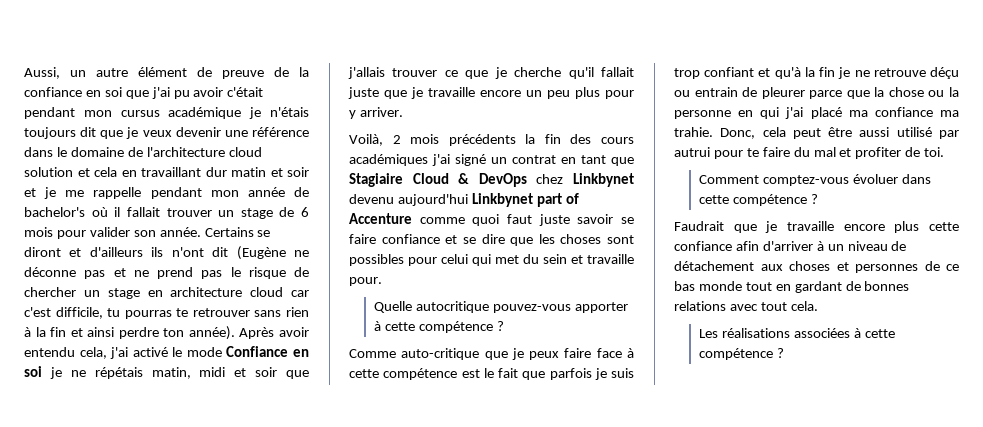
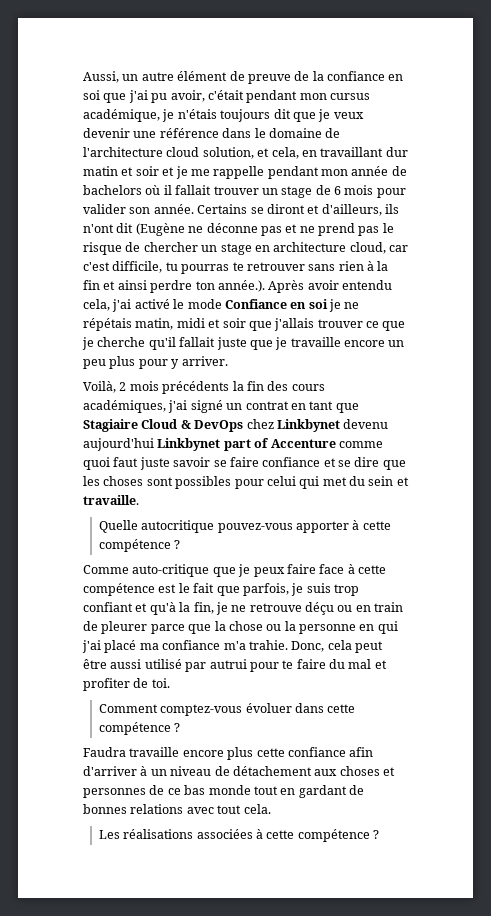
- Aussi, un autre élément de preuve de la confiance en soi que j'ai pu avoir c'était pendant mon cursus académique je n'étais toujours dit que je veux devenir une référence dans le domaine de l'architecture cloud solution et cela en travaillant dur matin et soir et je me rappelle pendant mon année de bachelor's où il fallait trouver un stage de 6 mois pour valider son année.
+ Aussi, un autre élément de preuve de la confiance en soi que j'ai pu avoir, c'était pendant mon cursus académique, je n'étais toujours dit que je veux devenir une référence dans le domaine de l'architecture cloud solution, et cela, en travaillant dur matin et soir et je me rappelle pendant mon année de bachelors où il fallait trouver un stage de 6 mois pour valider son année.
- Certains se diront et d'ailleurs ils n'ont dit (Eugène ne déconne pas et ne prend pas le risque de chercher un stage en architecture cloud car c'est difficile, tu pourras te retrouver sans rien à la fin et ainsi perdre ton année). Après avoir entendu cela, j'ai activé le mode Confiance en soi je ne répétais matin, midi et soir que j'allais trouver ce que je cherche qu'il fallait juste que je travaille encore un peu plus pour y arriver.
+ Certains se diront et d'ailleurs, ils n'ont dit (Eugène ne déconne pas et ne prend pas le risque de chercher un stage en architecture cloud, car c'est difficile, tu pourras te retrouver sans rien à la fin et ainsi perdre ton année.). Après avoir entendu cela, j'ai activé le mode Confiance en soi je ne répétais matin, midi et soir que j'allais trouver ce que je cherche qu'il fallait juste que je travaille encore un peu plus pour y arriver.
- Voilà, 2 mois précédents la fin des cours académiques j'ai signé un contrat en tant que Stagiaire Cloud & DevOps chez Linkbynet devenu aujourd'hui Linkbynet part of Accenture comme quoi faut juste savoir se faire confiance et se dire que les choses sont possibles pour celui qui met du sein et travaille pour.
+ Voilà, 2 mois précédents la fin des cours académiques, j'ai signé un contrat en tant que Stagiaire Cloud & DevOps chez Linkbynet devenu aujourd'hui Linkbynet part of Accenture comme quoi faut juste savoir se faire confiance et se dire que les choses sont possibles pour celui qui met du sein et travaille.
- Comme auto-critique que je peux faire face à cette compétence est le fait que parfois je suis trop confiant et qu'à la fin je ne retrouve déçu ou entrain de pleurer parce que la chose ou la personne en qui j'ai placé ma confiance ma trahie.
+ Comme auto-critique que je peux faire face à cette compétence est le fait que parfois, je suis trop confiant et qu'à la fin, je ne retrouve déçu ou en train de pleurer parce que la chose ou la personne en qui j'ai placé ma confiance m'a trahie.
- Faudrait que je travaille encore plus cette confiance afin d'arriver à un niveau de détachement aux choses et personnes de ce bas monde tout en gardant de bonnes relations avec tout cela.
+ Faudra travaille encore plus cette confiance afin d'arriver à un niveau de détachement aux choses et personnes de ce bas monde tout en gardant de bonnes relations avec tout cela.

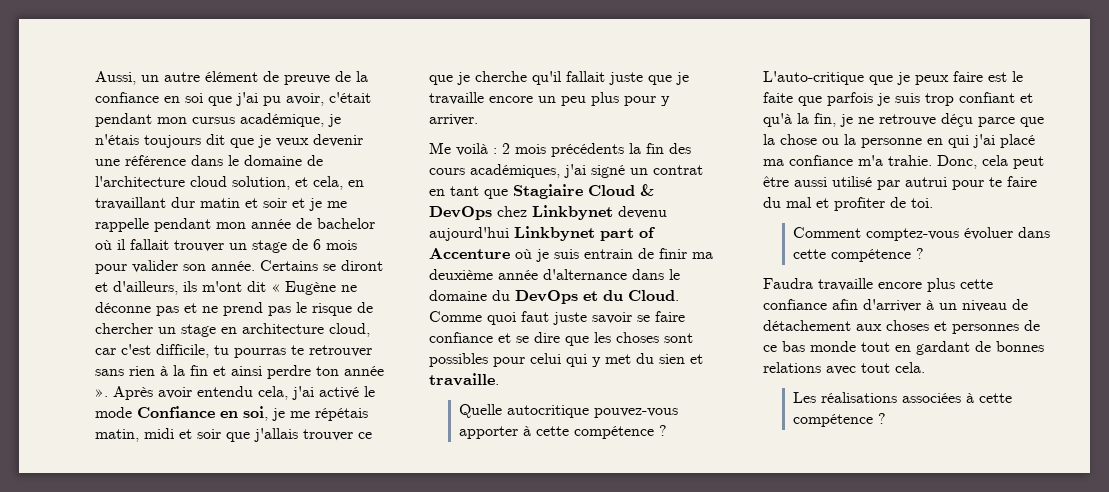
- Aussi, un autre élément de preuve de la confiance en soi que j'ai pu avoir, c'était pendant mon cursus académique, je n'étais toujours dit que je veux devenir une référence dans le domaine de l'architecture cloud solution, et cela, en travaillant dur matin et soir et je me rappelle pendant mon année de bachelors où il fallait trouver un stage de 6 mois pour valider son année.
+ Aussi, un autre élément de preuve de la confiance en soi que j'ai pu avoir, c'était pendant mon cursus académique, je n'étais toujours dit que je veux devenir une référence dans le domaine de l'architecture cloud solution, et cela, en travaillant dur matin et soir et je me rappelle pendant mon année de bachelor où il fallait trouver un stage de 6 mois pour valider son année.
- Certains se diront et d'ailleurs, ils n'ont dit (Eugène ne déconne pas et ne prend pas le risque de chercher un stage en architecture cloud, car c'est difficile, tu pourras te retrouver sans rien à la fin et ainsi perdre ton année.). Après avoir entendu cela, j'ai activé le mode Confiance en soi je ne répétais matin, midi et soir que j'allais trouver ce que je cherche qu'il fallait juste que je travaille encore un peu plus pour y arriver.
+ Certains se diront et d'ailleurs, ils m'ont dit « Eugène ne déconne pas et ne prend pas le risque de chercher un stage en architecture cloud, car c'est difficile, tu pourras te retrouver sans rien à la fin et ainsi perdre ton année ». Après avoir entendu cela, j'ai activé le mode Confiance en soi, je me répétais matin, midi et soir que j'allais trouver ce que je cherche qu'il fallait juste que je travaille encore un peu plus pour y arriver.
- Voilà, 2 mois précédents la fin des cours académiques, j'ai signé un contrat en tant que Stagiaire Cloud & DevOps chez Linkbynet devenu aujourd'hui Linkbynet part of Accenture comme quoi faut juste savoir se faire confiance et se dire que les choses sont possibles pour celui qui met du sein et travaille.
+ Me voilà : 2 mois précédents la fin des cours académiques, j'ai signé un contrat en tant que Stagiaire Cloud & DevOps chez Linkbynet devenu aujourd'hui Linkbynet part of Accenture où je suis entrain de finir ma deuxième année d'alternance dans le domaine du DevOps et du Cloud. Comme quoi faut juste savoir se faire confiance et se dire que les choses sont possibles pour celui qui y met du sien et travaille.
- Comme auto-critique que je peux faire face à cette compétence est le fait que parfois, je suis trop confiant et qu'à la fin, je ne retrouve déçu ou en train de pleurer parce que la chose ou la personne en qui j'ai placé ma confiance m'a trahie.
+ L'auto-critique que je peux faire est le faite que parfois je suis trop confiant et qu'à la fin, je ne retrouve déçu parce que la chose ou la personne en qui j'ai placé ma confiance m'a trahie.

